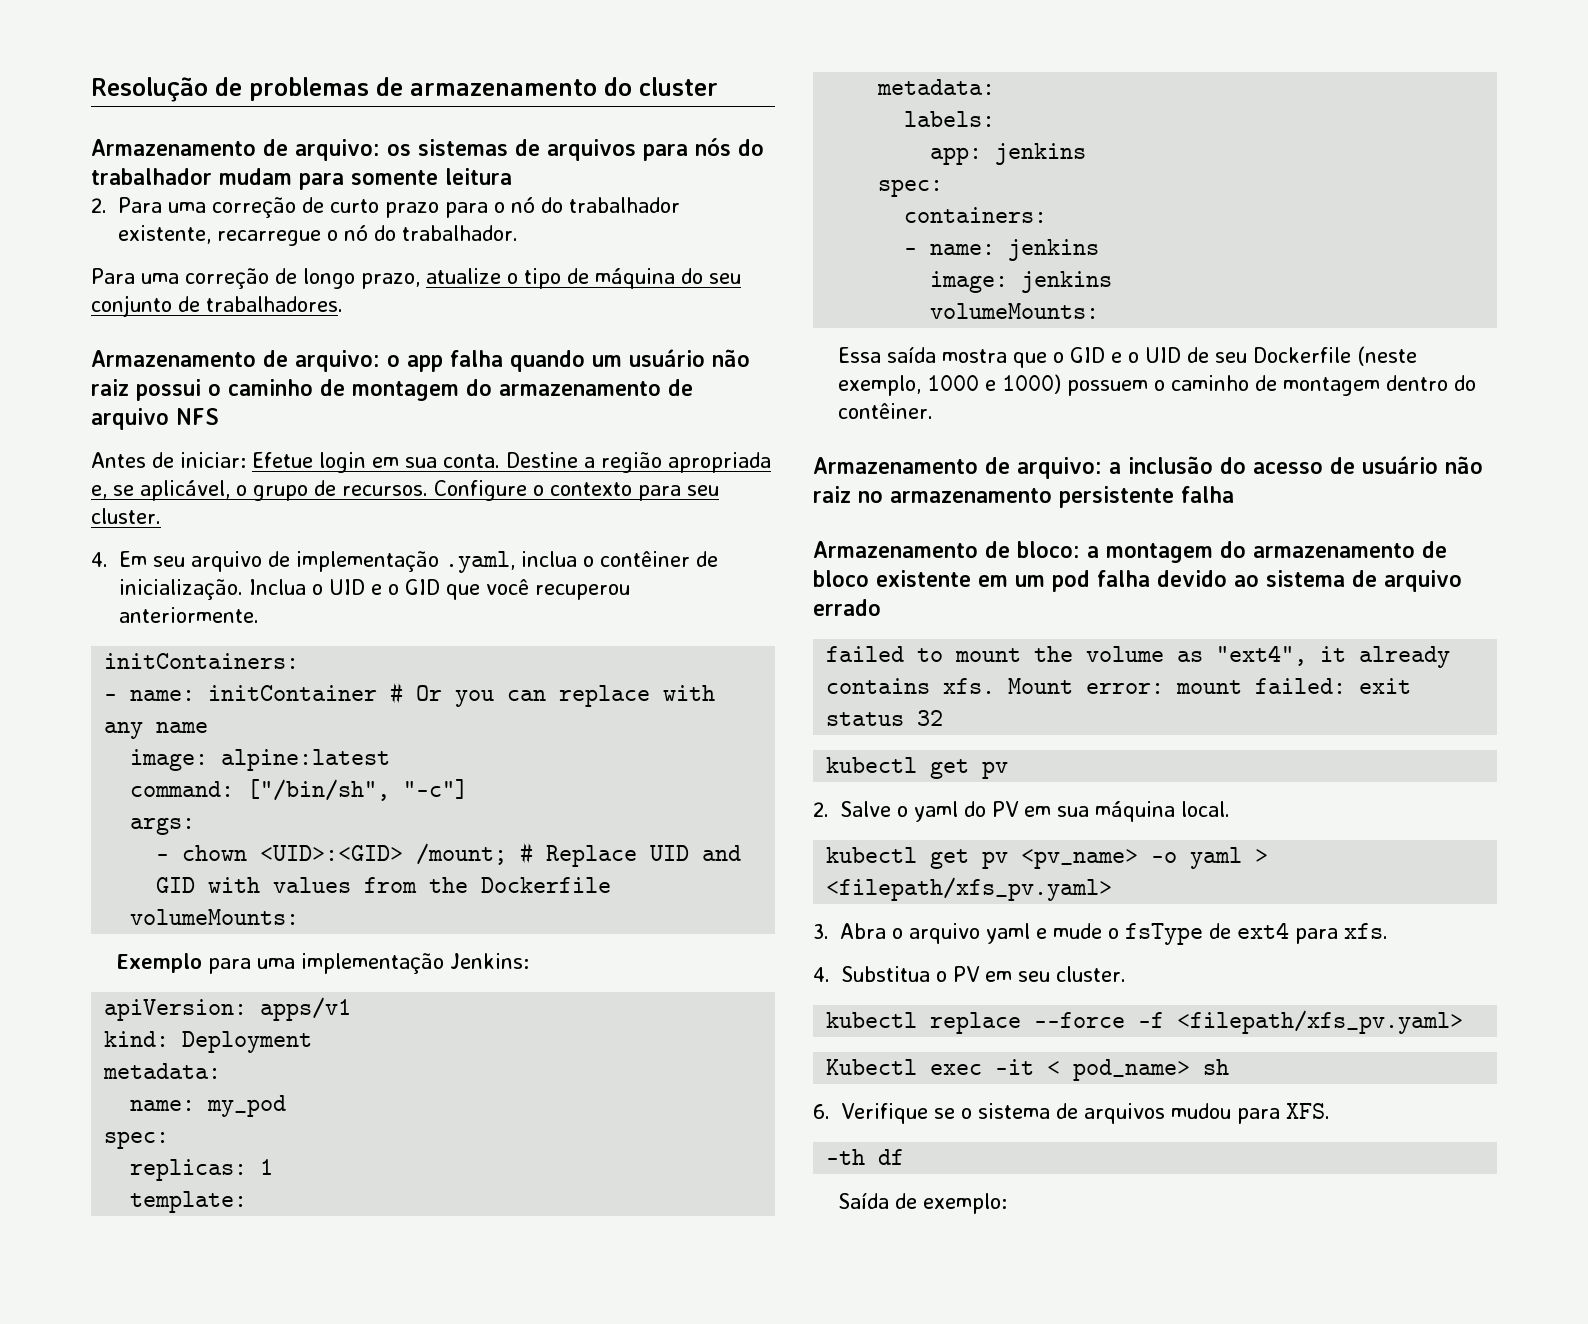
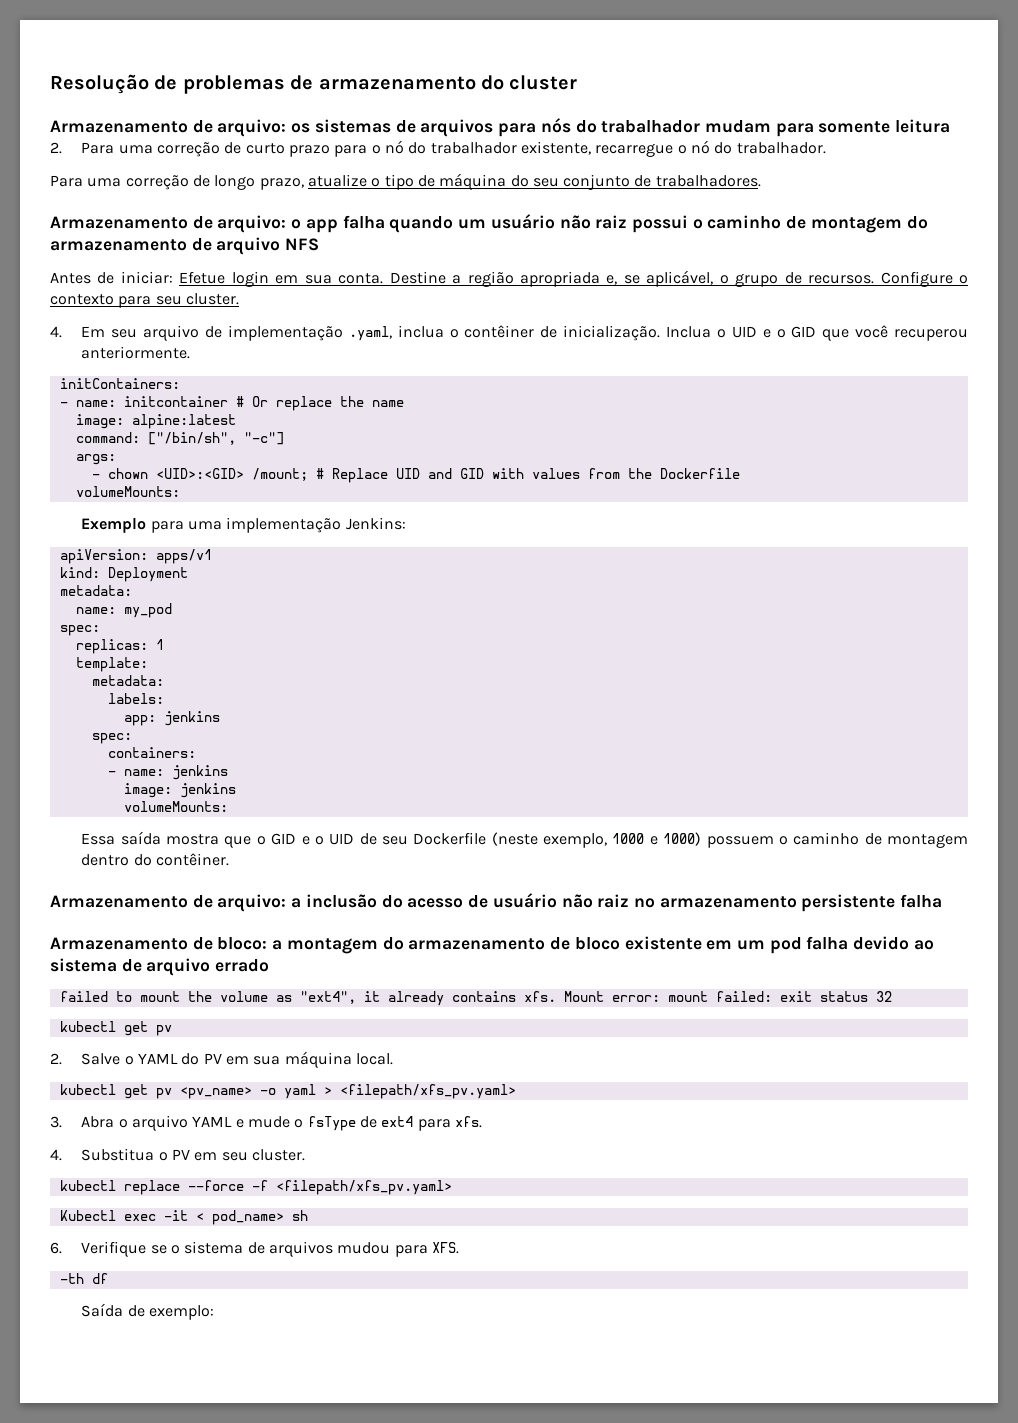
- - name: initContainer # Or you can replace with any name
+ - name: initcontainer # Or replace the name
- 2. Salve o yaml do PV em sua máquina local.
+ 2. Salve o YAML do PV em sua máquina local.
- 3. Abra o arquivo yaml e mude o fsType de ext4 para xfs.
+ 3. Abra o arquivo YAML e mude o fsType de ext4 para xfs.

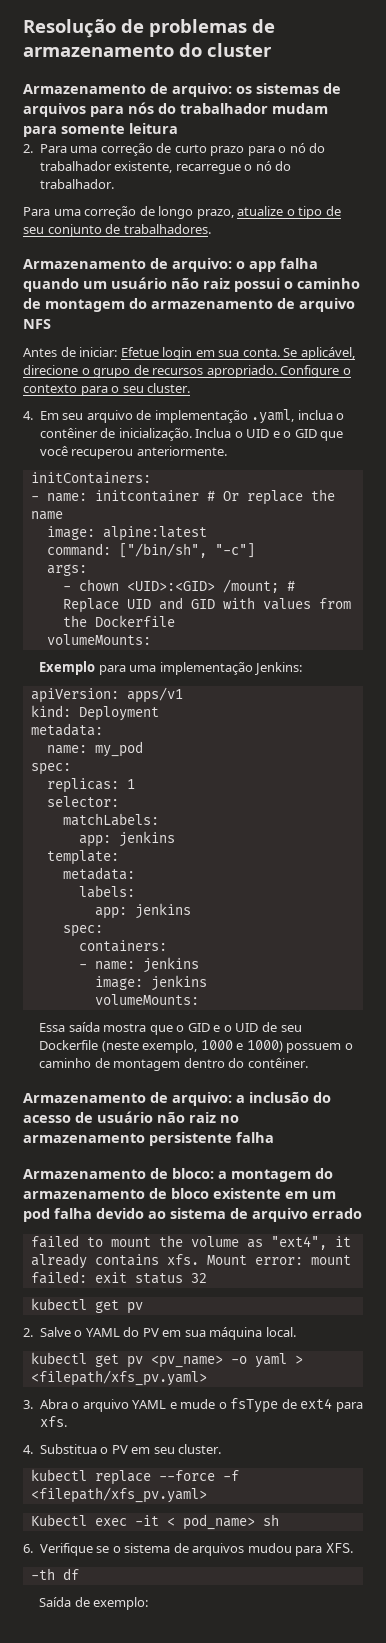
- Para uma correção de longo prazo, atualize o tipo de máquina do seu conjunto de trabalhadores.
+ Para uma correção de longo prazo, atualize o tipo de seu conjunto de trabalhadores.
- Destine a região apropriada e, se aplicável, o grupo de recursos.
+ Se aplicável, direcione o grupo de recursos apropriado.
- Configure o contexto para seu cluster.
+ Configure o contexto para o seu cluster.
+ selector:
+ matchLabels:
+ app: jenkins

